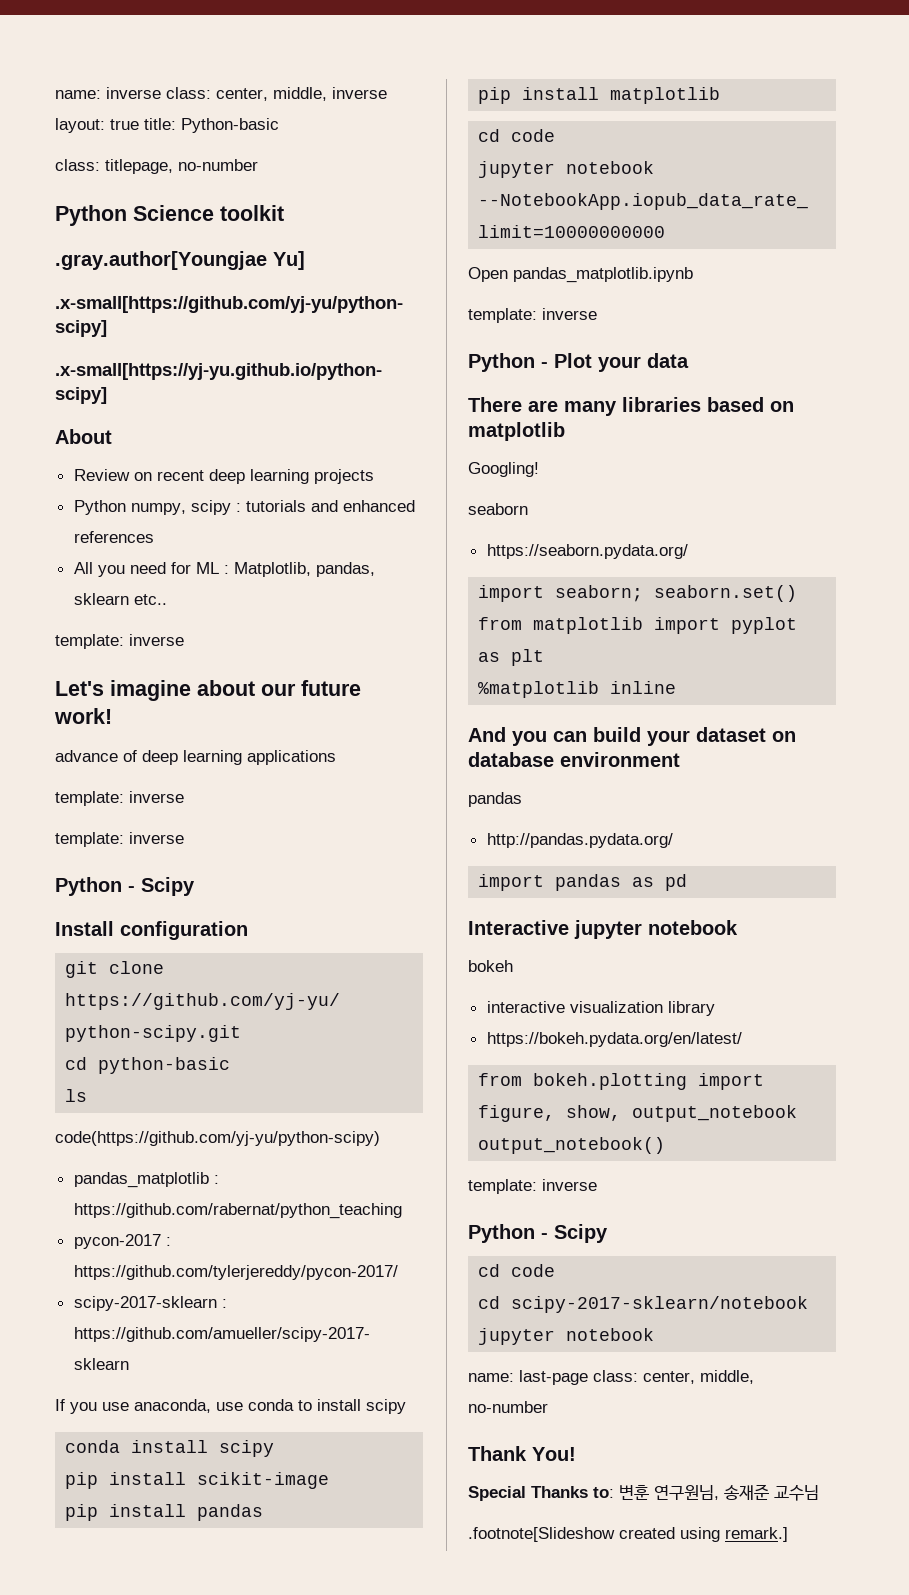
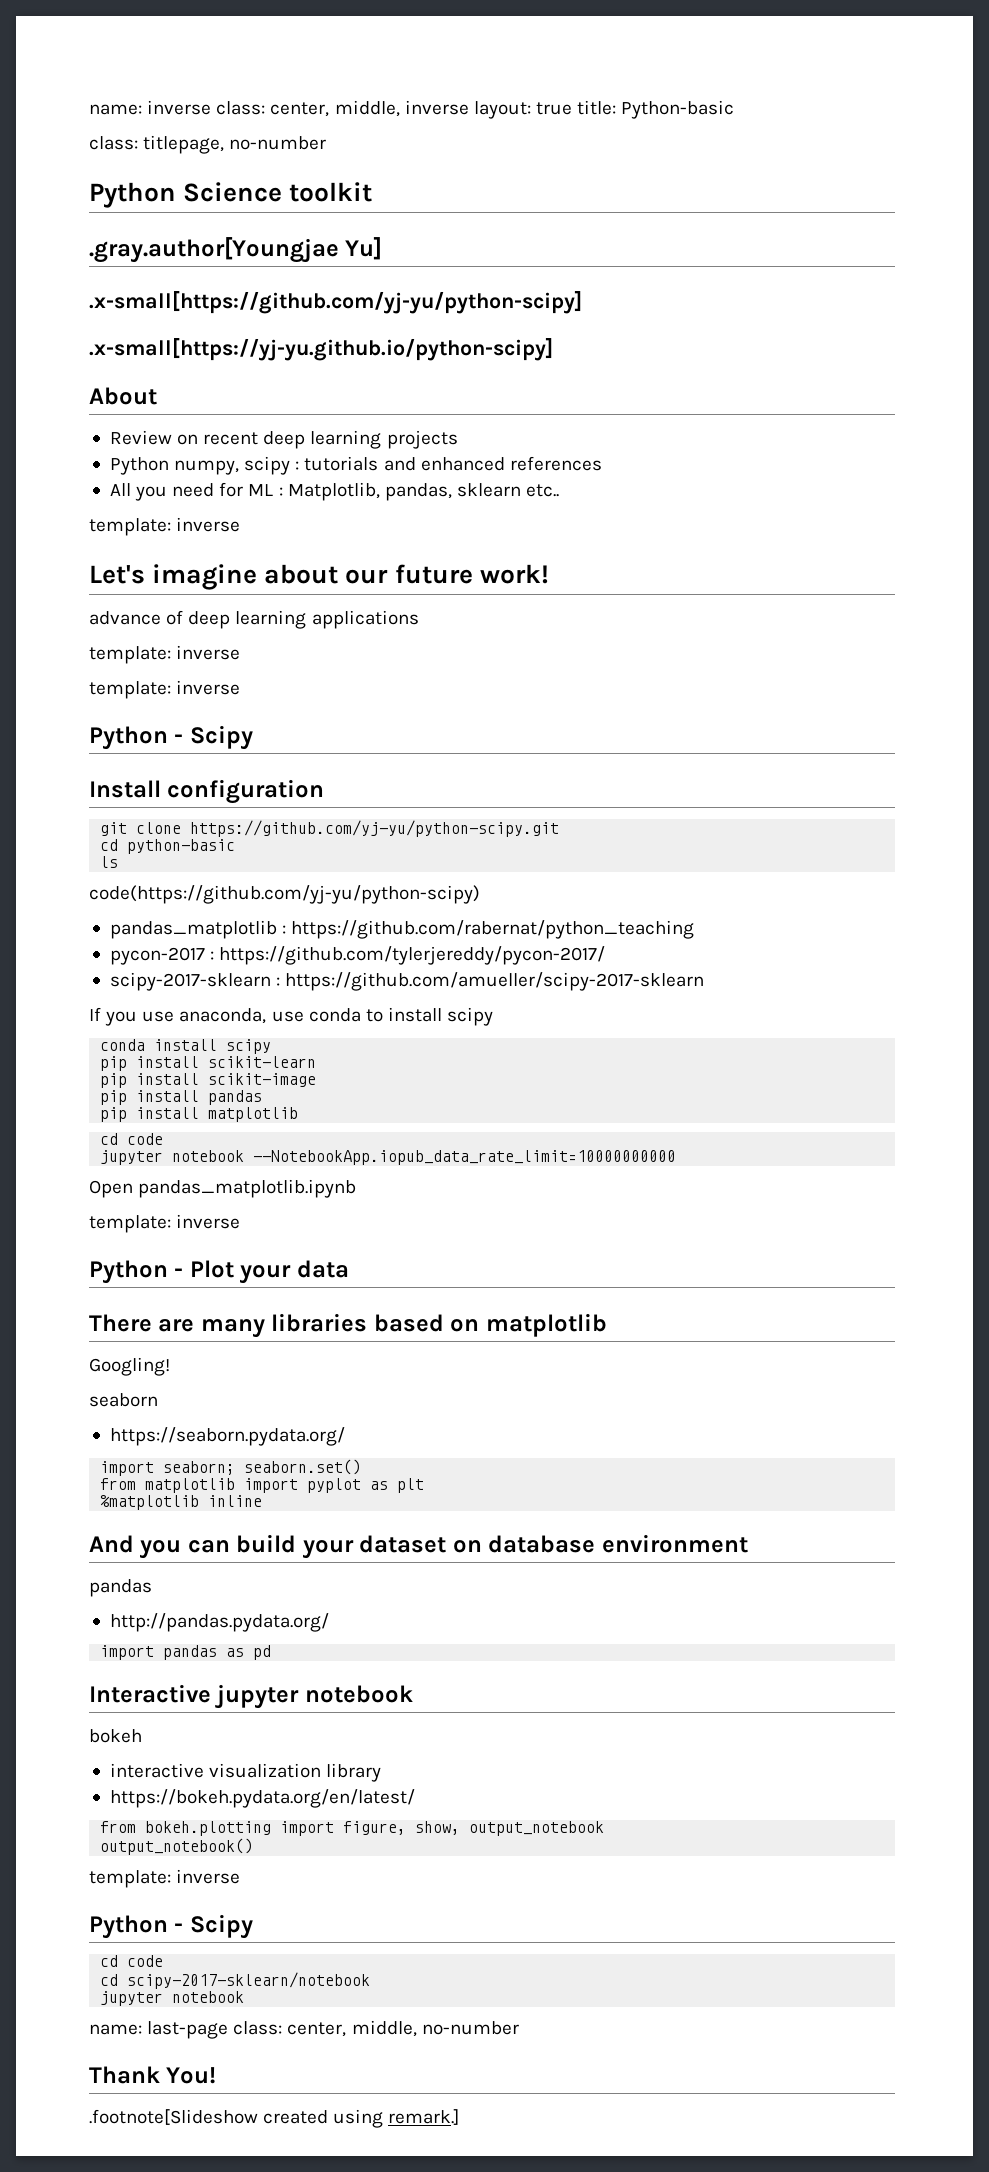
+ pip install scikit-learn
- Special Thanks to: 변훈 연구원님, 송재준 교수님

